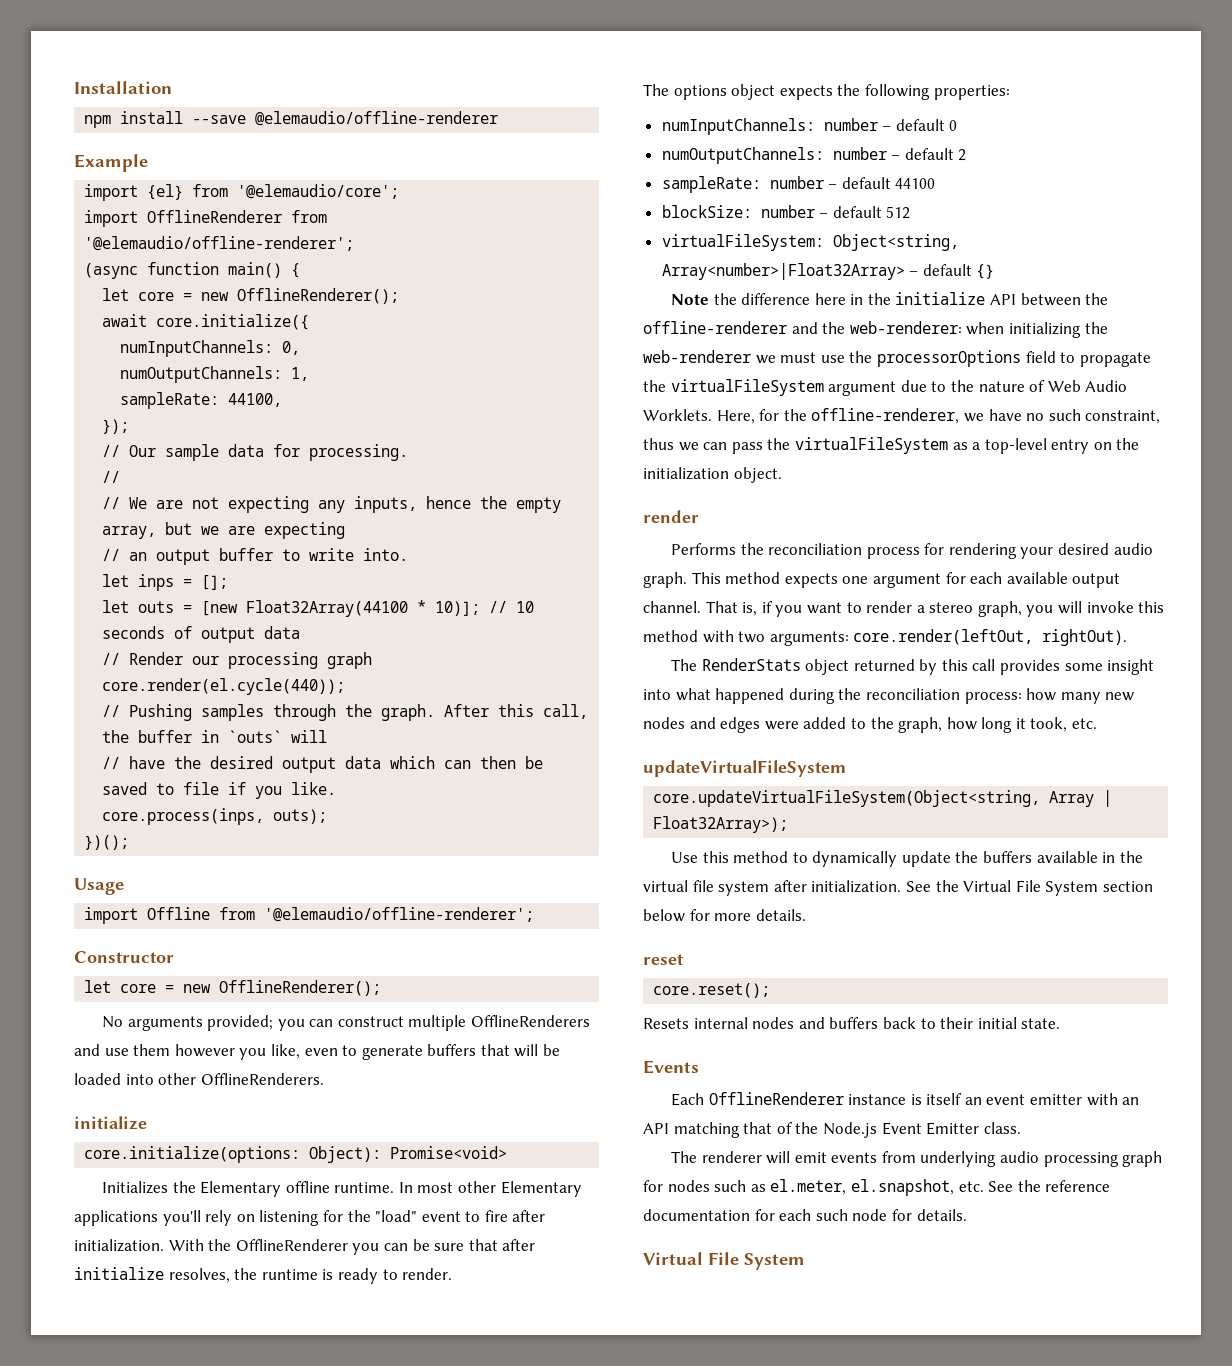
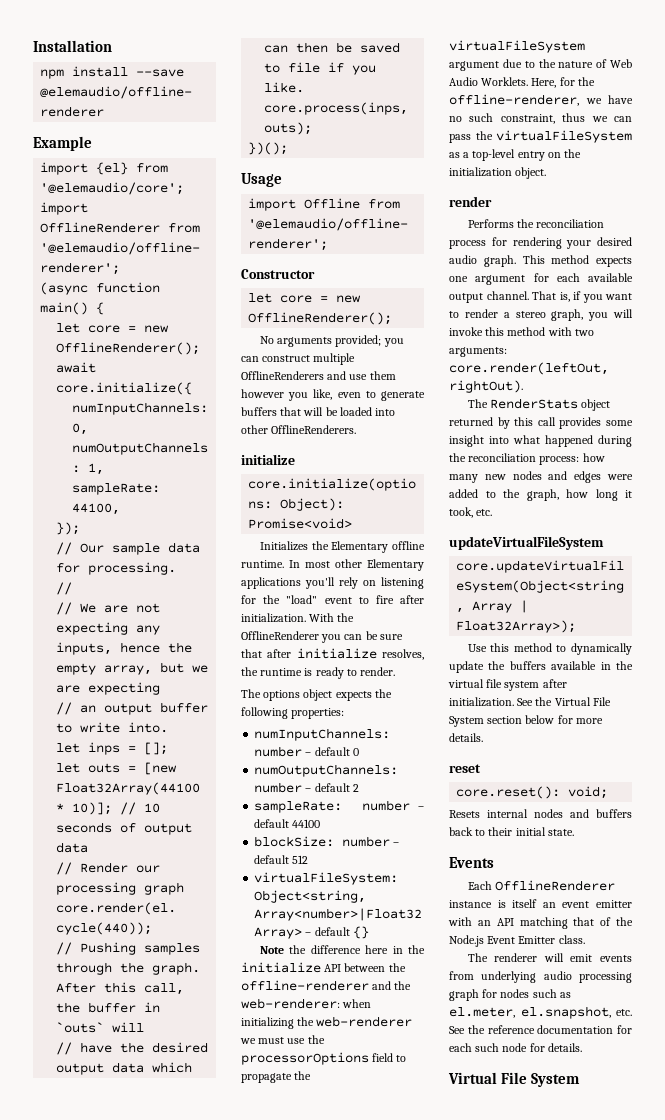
- core.reset();
+ core.reset(): void;

